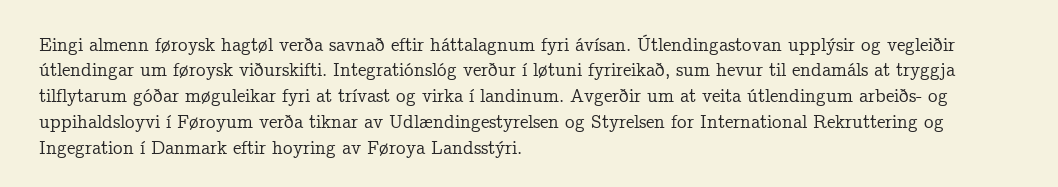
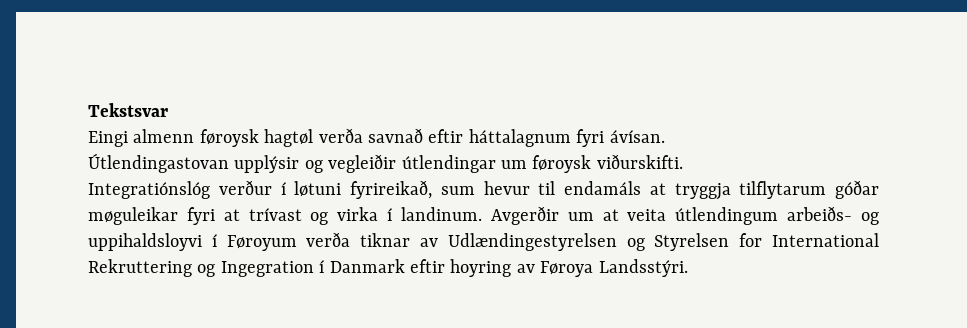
+ Tekstsvar
- Eingi almenn føroysk hagtøl verða savnað eftir háttalagnum fyri ávísan. Útlendingastovan upplýsir og vegleiðir útlendingar um føroysk viðurskifti. Integratiónslóg verður í løtuni fyrireikað, sum hevur til endamáls at tryggja tilflytarum góðar møguleikar fyri at trívast og virka í landinum.
+ Eingi almenn føroysk hagtøl verða savnað eftir háttalagnum fyri ávísan.
+ Útlendingastovan upplýsir og vegleiðir útlendingar um føroysk viðurskifti.
+ Integratiónslóg verður í løtuni fyrireikað, sum hevur til endamáls at tryggja tilflytarum góðar møguleikar fyri at trívast og virka í landinum.

